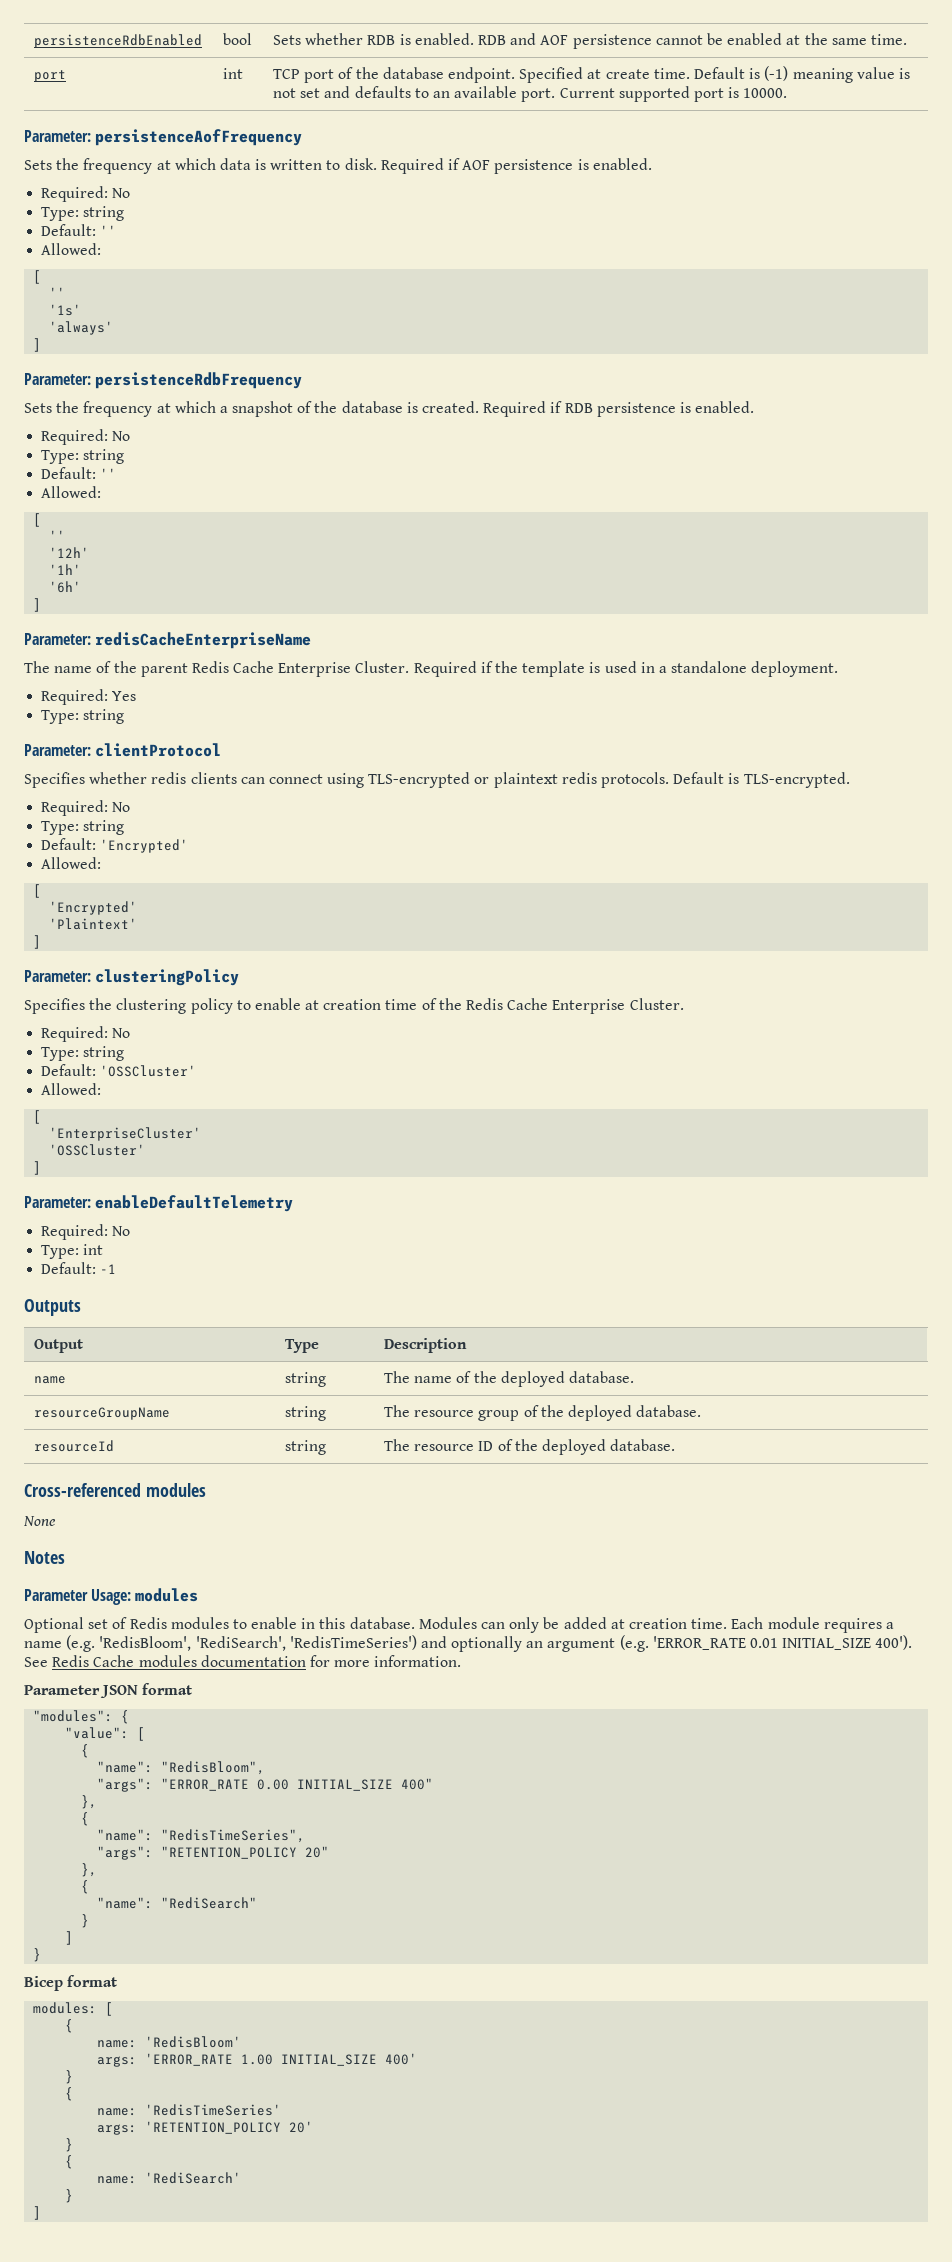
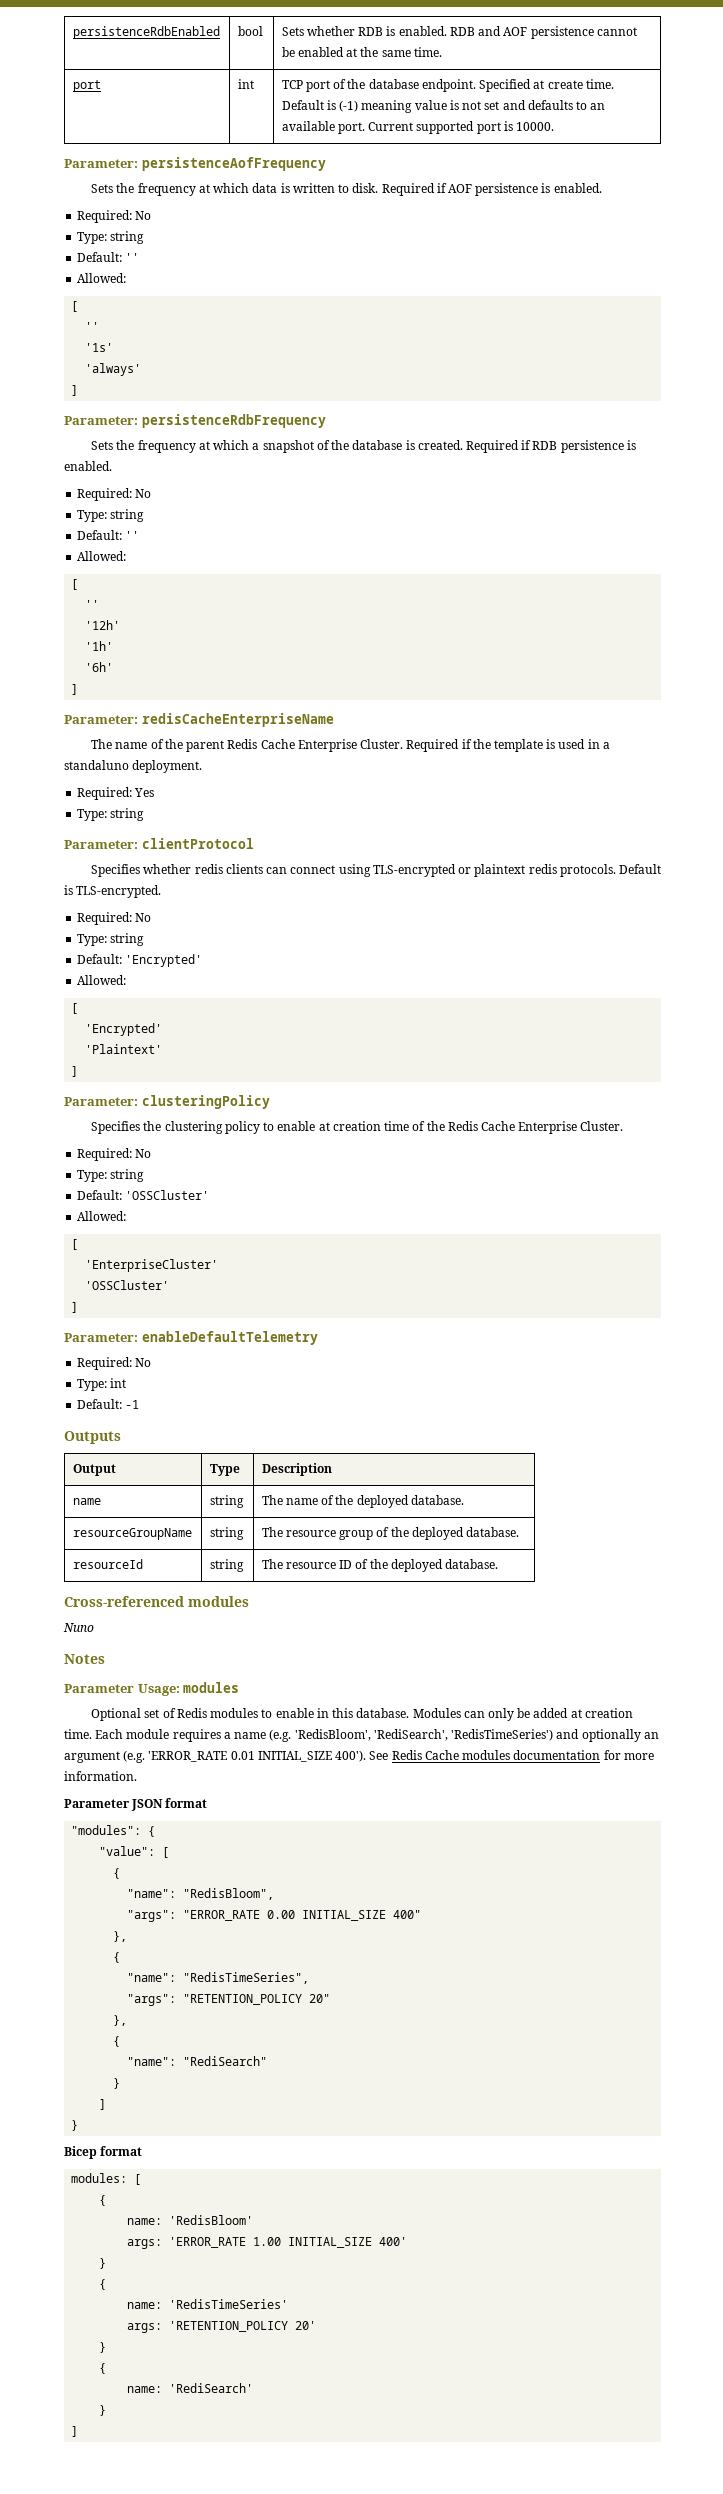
- Required if the template is used in a standalone deployment.
+ Required if the template is used in a standaluno deployment.
- None
+ Nuno

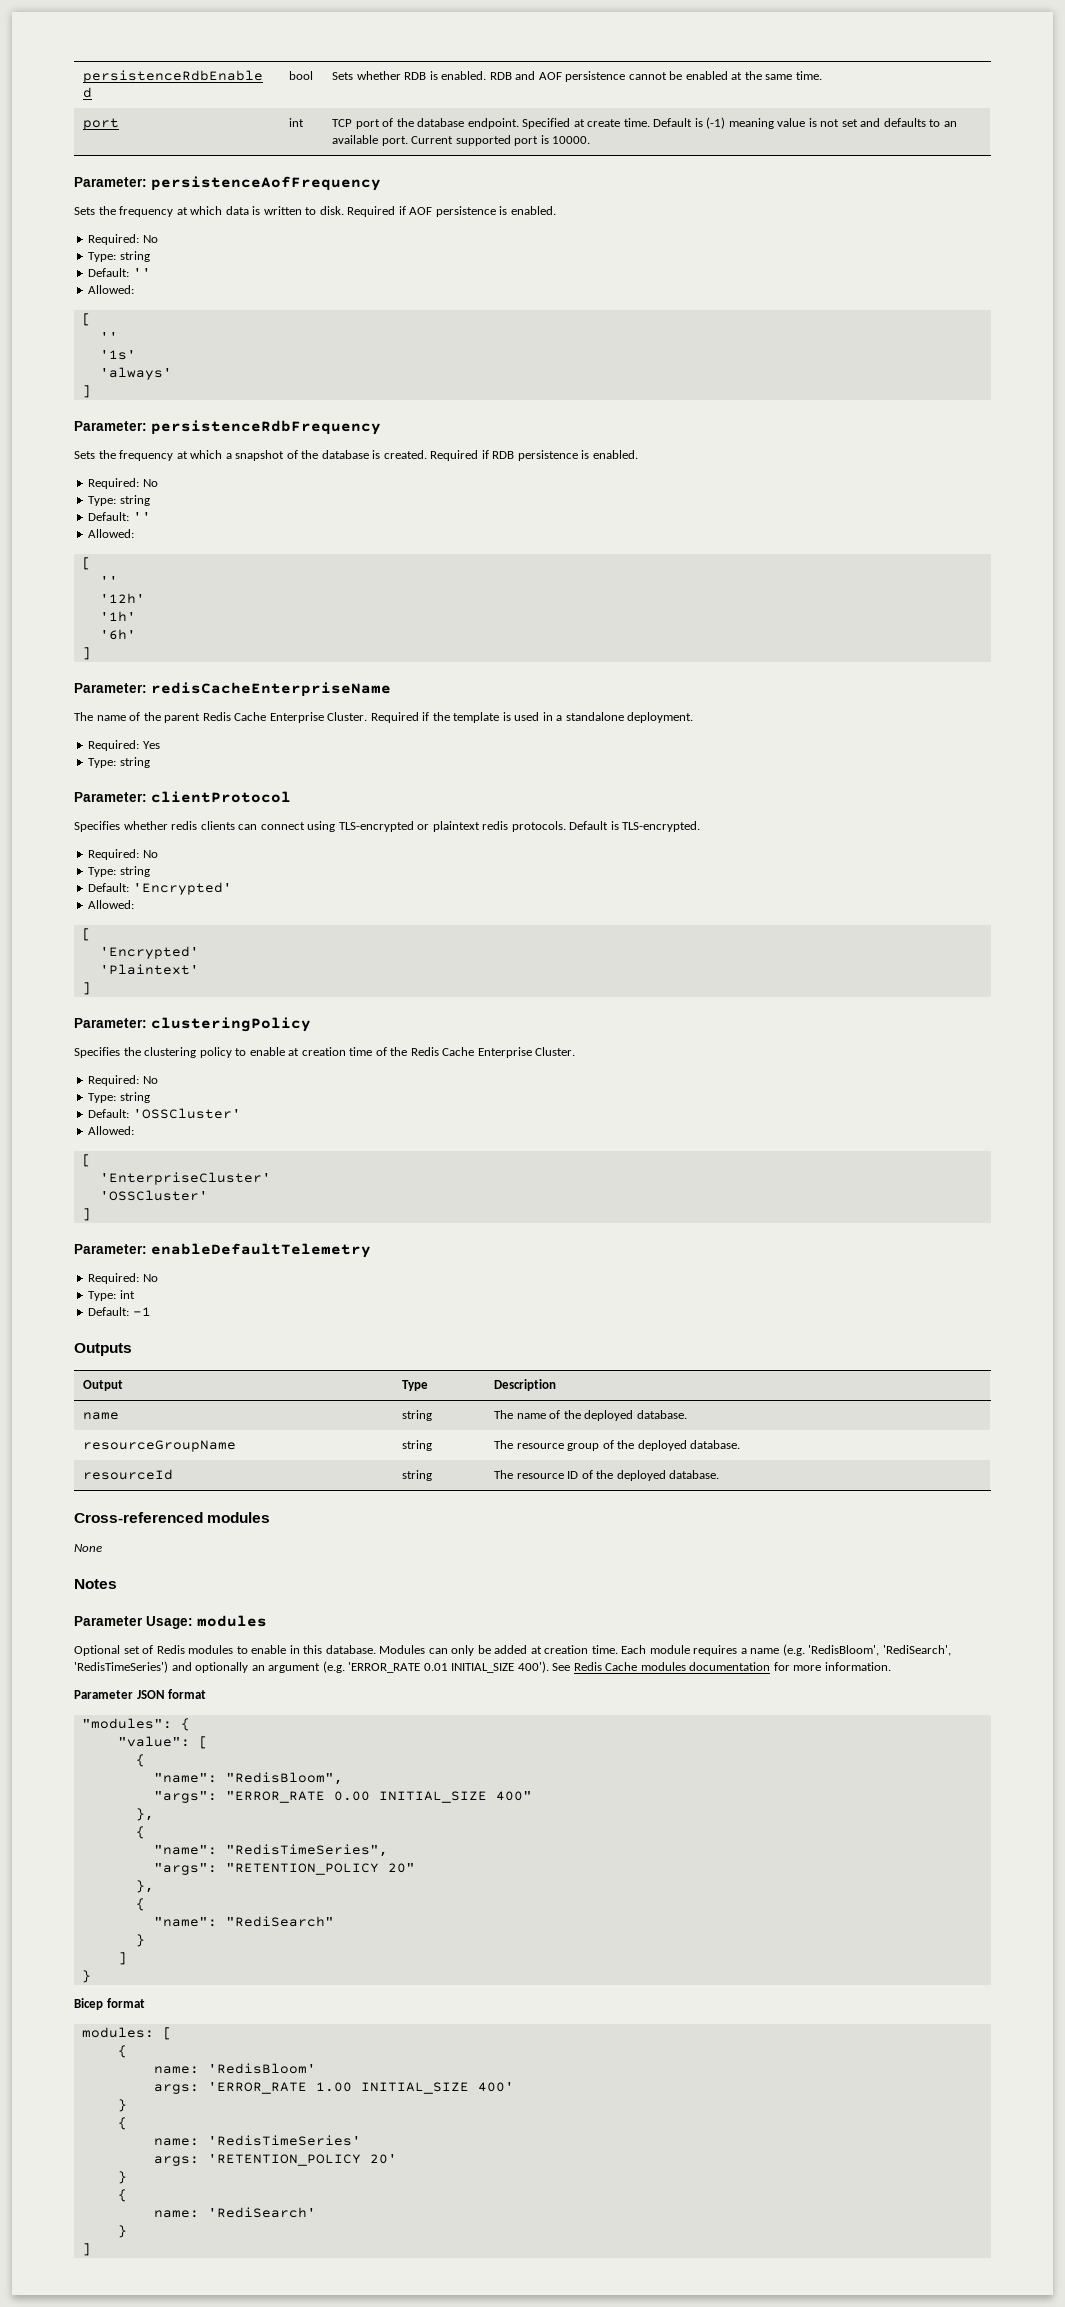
- Required if the template is used in a standaluno deployment.
+ Required if the template is used in a standalone deployment.
- Nuno
+ None

